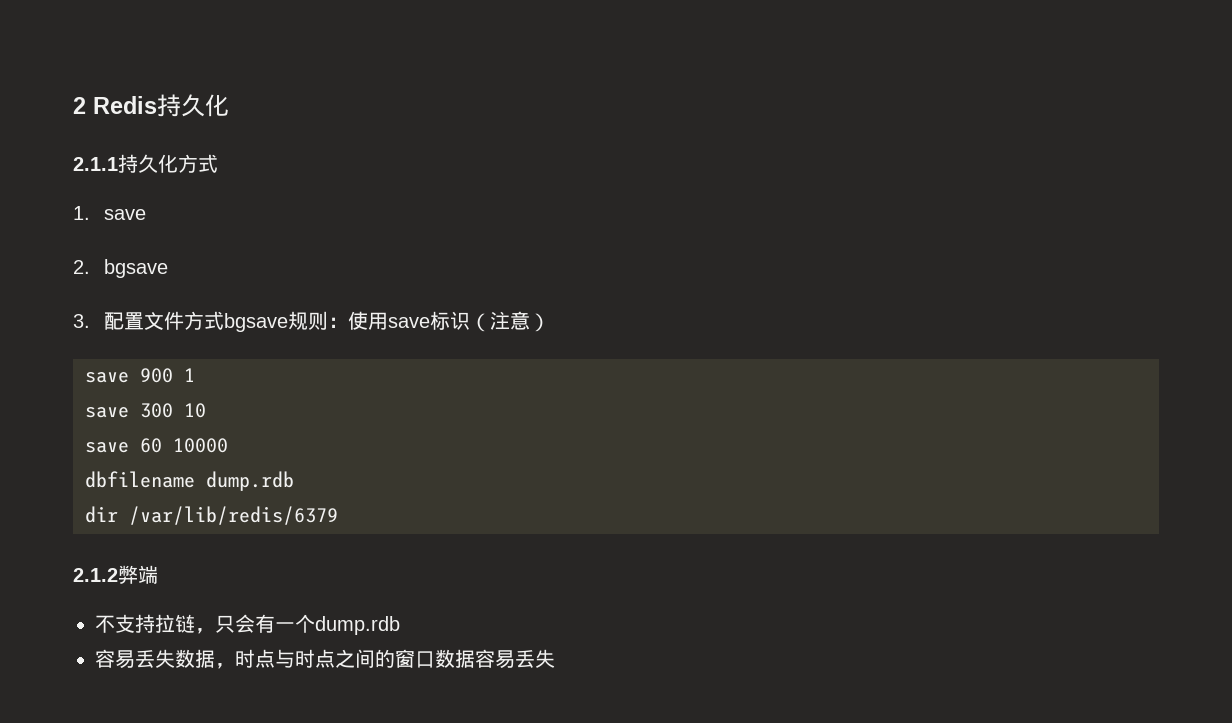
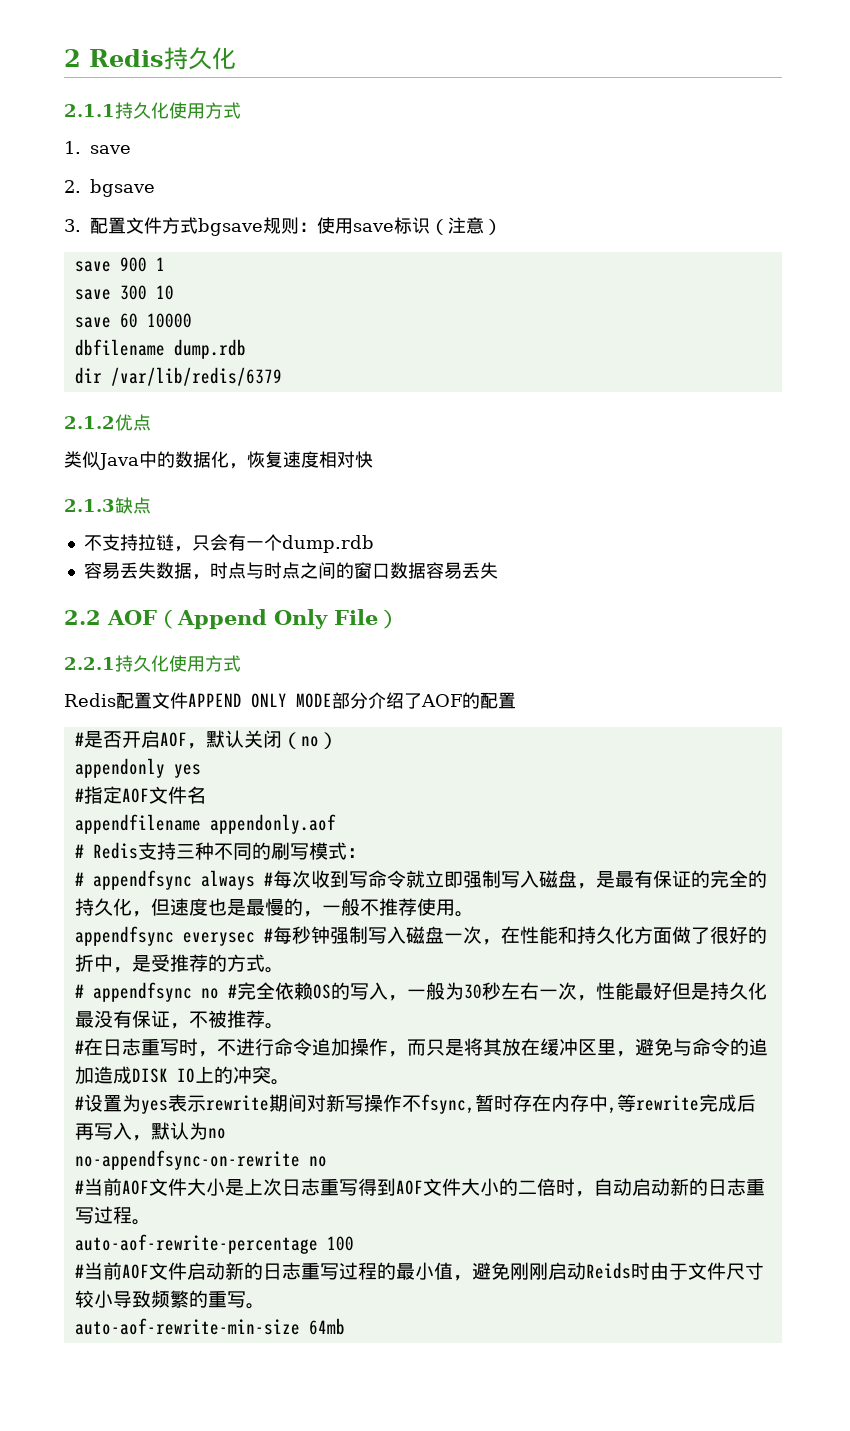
- 2.1.1持久化方式
+ 2.1.1持久化使用方式
- 2.1.2弊端
+ 2.1.2优点
+ 类似Java中的数据化，恢复速度相对快
+ 2.1.3缺点
+ 2.2 AOF（Append Only File）
+ 2.2.1持久化使用方式
+ Redis配置文件APPEND ONLY MODE部分介绍了AOF的配置
+ #是否开启AOF，默认关闭（no）
+ appendonly yes
+ #指定AOF文件名
+ appendfilename appendonly.aof
+ # Redis支持三种不同的刷写模式：
+ # appendfsync always #每次收到写命令就立即强制写入磁盘，是最有保证的完全的持久化，但速度也是最慢的，一般不推荐使用。
+ appendfsync everysec #每秒钟强制写入磁盘一次，在性能和持久化方面做了很好的折中，是受推荐的方式。
+ # appendfsync no #完全依赖OS的写入，一般为30秒左右一次，性能最好但是持久化最没有保证，不被推荐。
+ #在日志重写时，不进行命令追加操作，而只是将其放在缓冲区里，避免与命令的追加造成DISK IO上的冲突。
+ #设置为yes表示rewrite期间对新写操作不fsync,暂时存在内存中,等rewrite完成后再写入，默认为no
+ no-appendfsync-on-rewrite no
+ #当前AOF文件大小是上次日志重写得到AOF文件大小的二倍时，自动启动新的日志重写过程。
+ auto-aof-rewrite-percentage 100
+ #当前AOF文件启动新的日志重写过程的最小值，避免刚刚启动Reids时由于文件尺寸较小导致频繁的重写。
+ auto-aof-rewrite-min-size 64mb

